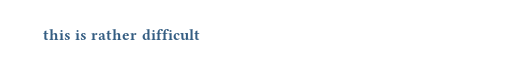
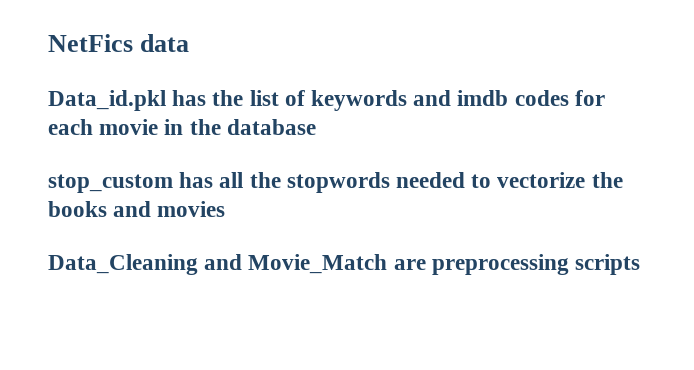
- this is rather difficult
+ NetFics data
+ Data_id.pkl has the list of keywords and imdb codes for each movie in the database
+ stop_custom has all the stopwords needed to vectorize the books and movies
+ Data_Cleaning and Movie_Match are preprocessing scripts

